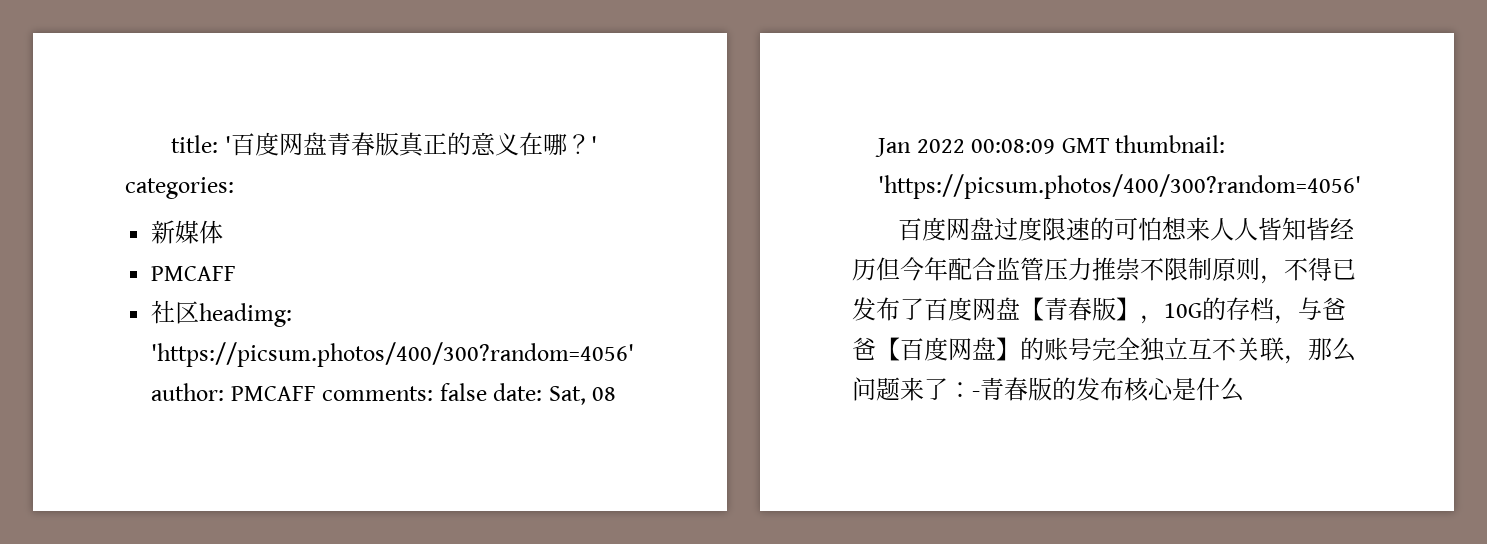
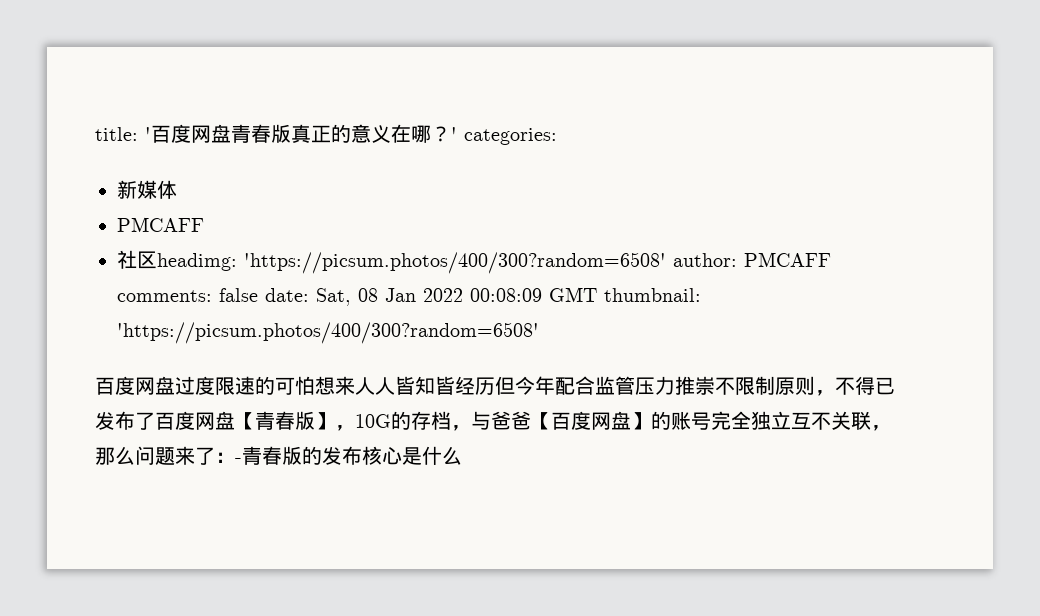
- 社区headimg: 'https://picsum.photos/400/300?random=4056' author: PMCAFF comments: false date: Sat, 08 Jan 2022 00:08:09 GMT thumbnail: 'https://picsum.photos/400/300?random=4056'
+ 社区headimg: 'https://picsum.photos/400/300?random=6508' author: PMCAFF comments: false date: Sat, 08 Jan 2022 00:08:09 GMT thumbnail: 'https://picsum.photos/400/300?random=6508'

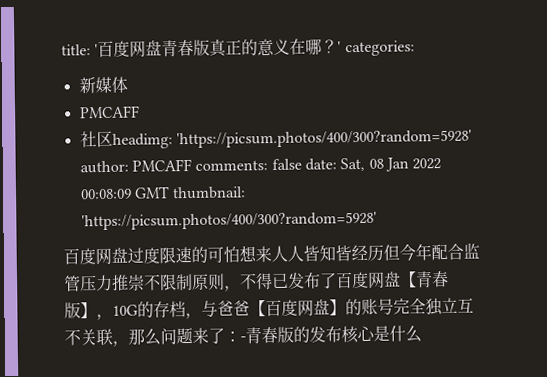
- 社区headimg: 'https://picsum.photos/400/300?random=6508' author: PMCAFF comments: false date: Sat, 08 Jan 2022 00:08:09 GMT thumbnail: 'https://picsum.photos/400/300?random=6508'
+ 社区headimg: 'https://picsum.photos/400/300?random=5928' author: PMCAFF comments: false date: Sat, 08 Jan 2022 00:08:09 GMT thumbnail: 'https://picsum.photos/400/300?random=5928'

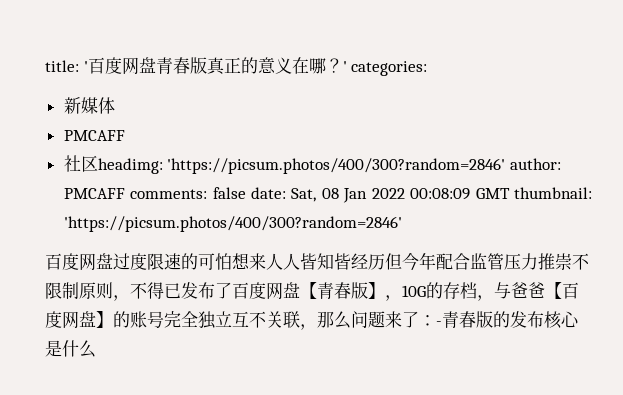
- 社区headimg: 'https://picsum.photos/400/300?random=5928' author: PMCAFF comments: false date: Sat, 08 Jan 2022 00:08:09 GMT thumbnail: 'https://picsum.photos/400/300?random=5928'
+ 社区headimg: 'https://picsum.photos/400/300?random=2846' author: PMCAFF comments: false date: Sat, 08 Jan 2022 00:08:09 GMT thumbnail: 'https://picsum.photos/400/300?random=2846'

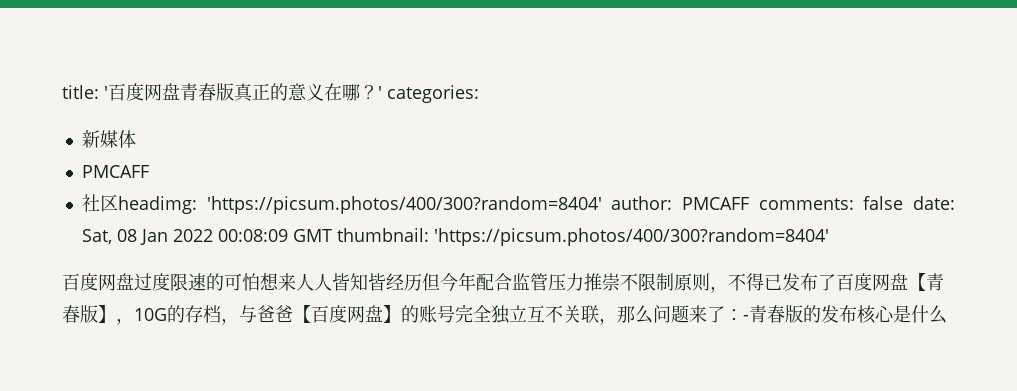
- 社区headimg: 'https://picsum.photos/400/300?random=2846' author: PMCAFF comments: false date: Sat, 08 Jan 2022 00:08:09 GMT thumbnail: 'https://picsum.photos/400/300?random=2846'
+ 社区headimg: 'https://picsum.photos/400/300?random=8404' author: PMCAFF comments: false date: Sat, 08 Jan 2022 00:08:09 GMT thumbnail: 'https://picsum.photos/400/300?random=8404'

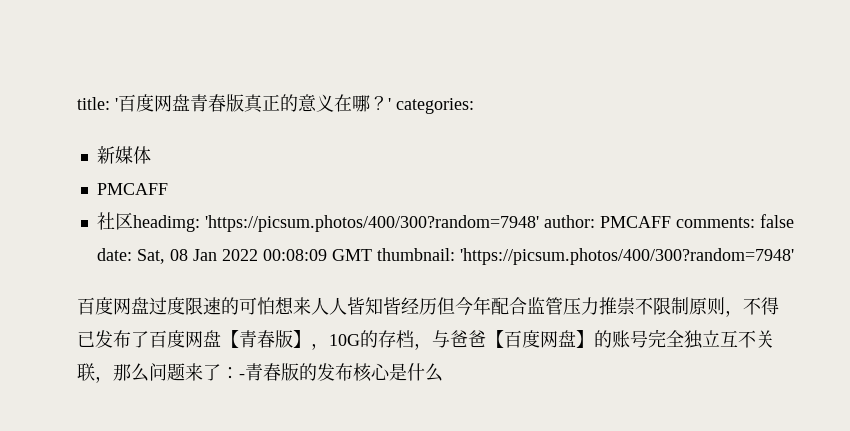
- 社区headimg: 'https://picsum.photos/400/300?random=8404' author: PMCAFF comments: false date: Sat, 08 Jan 2022 00:08:09 GMT thumbnail: 'https://picsum.photos/400/300?random=8404'
+ 社区headimg: 'https://picsum.photos/400/300?random=7948' author: PMCAFF comments: false date: Sat, 08 Jan 2022 00:08:09 GMT thumbnail: 'https://picsum.photos/400/300?random=7948'

